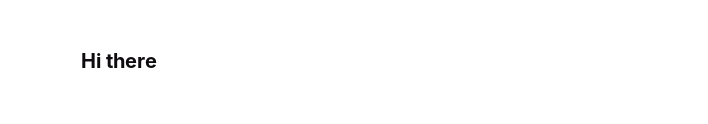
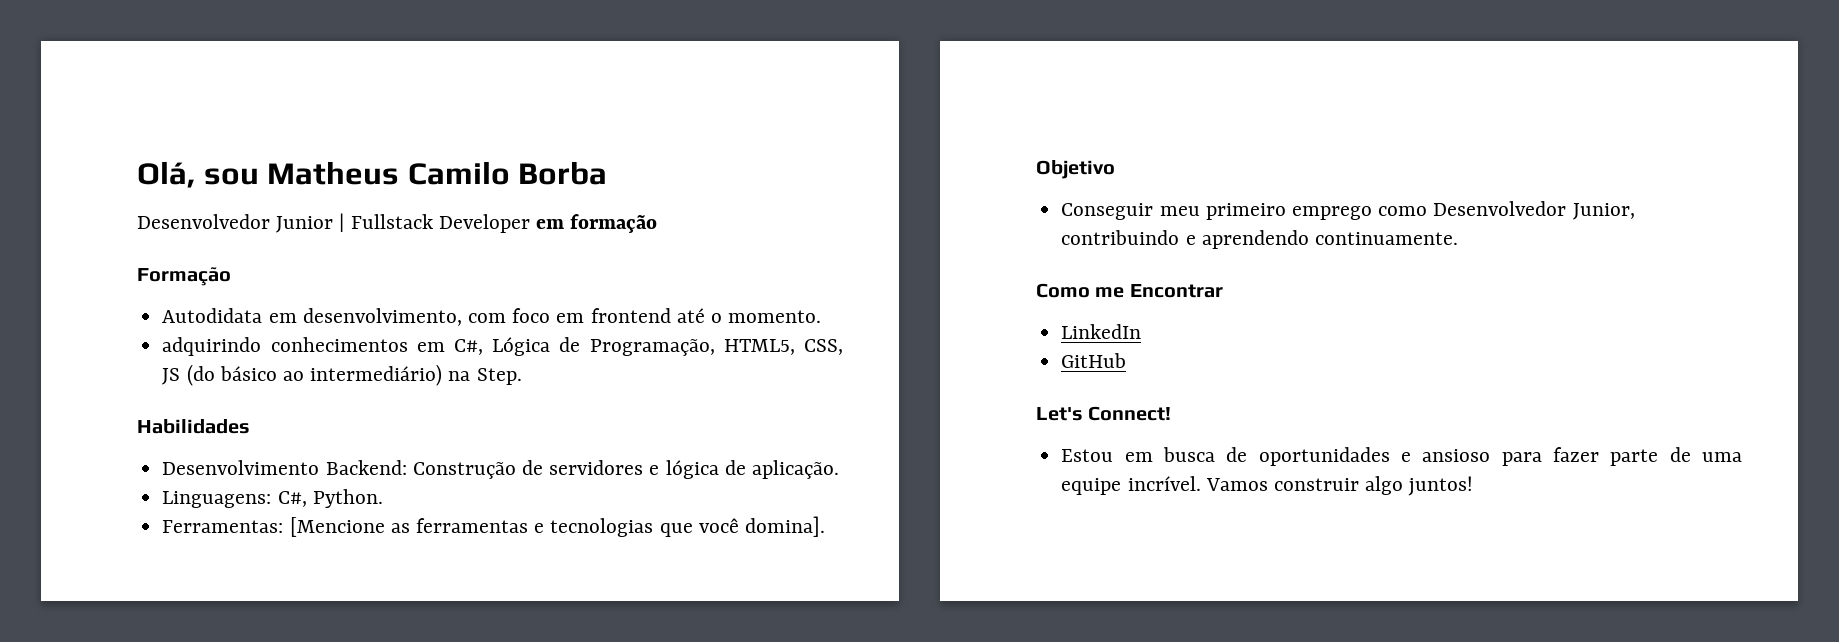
- Hi there
+ Olá, sou Matheus Camilo Borba
+ Desenvolvedor Junior | Fullstack Developer em formação
+ Formação
+ Autodidata em desenvolvimento, com foco em frontend até o momento.
+ adquirindo conhecimentos em C#, Lógica de Programação, HTML5, CSS, JS (do básico ao intermediário) na Step.
+ Habilidades
+ Desenvolvimento Backend: Construção de servidores e lógica de aplicação.
+ Linguagens: C#, Python.
+ Ferramentas: [Mencione as ferramentas e tecnologias que você domina].
+ Objetivo
+ Conseguir meu primeiro emprego como Desenvolvedor Junior, contribuindo e aprendendo continuamente.
+ Como me Encontrar
+ LinkedIn
+ GitHub
+ Let's Connect!
+ Estou em busca de oportunidades e ansioso para fazer parte de uma equipe incrível. Vamos construir algo juntos!

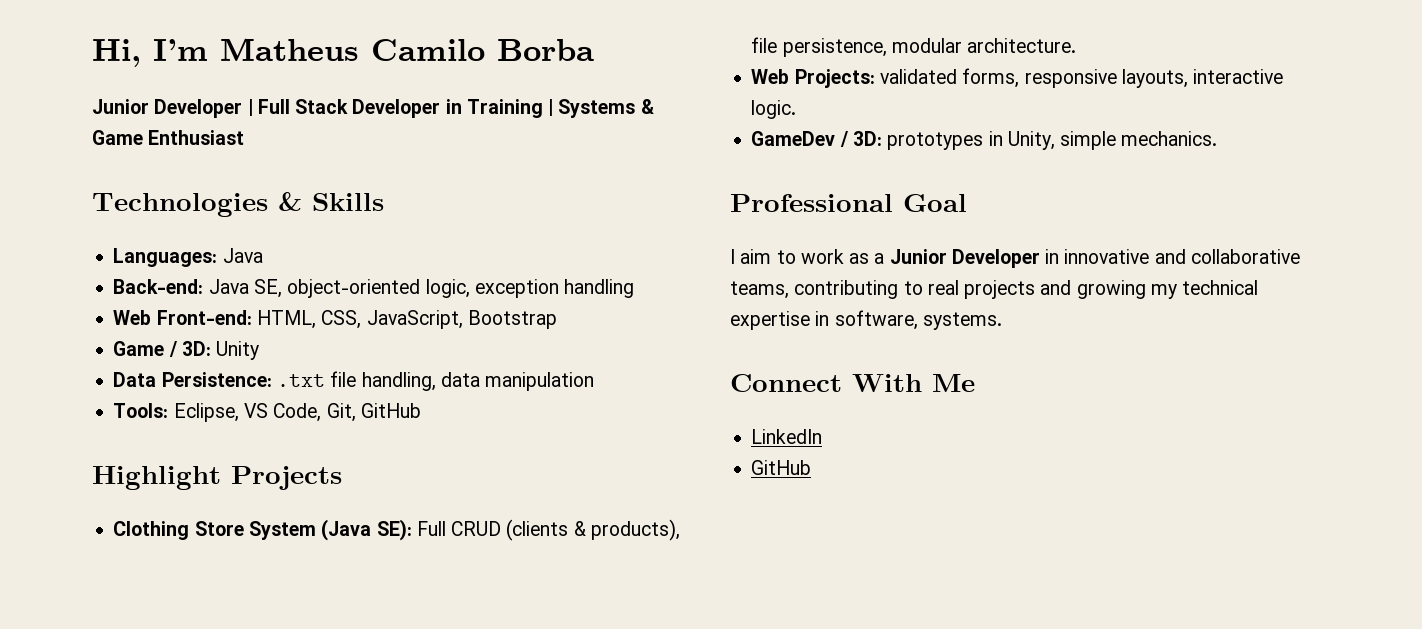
- Olá, sou Matheus Camilo Borba
+ Hi, I’m Matheus Camilo Borba
- Desenvolvedor Junior | Fullstack Developer em formação
- Formação
- Autodidata em desenvolvimento, com foco em frontend até o momento.
- adquirindo conhecimentos em C#, Lógica de Programação, HTML5, CSS, JS (do básico ao intermediário) na Step.
- Habilidades
- Desenvolvimento Backend: Construção de servidores e lógica de aplicação.
- Linguagens: C#, Python.
- Ferramentas: [Mencione as ferramentas e tecnologias que você domina].
- Objetivo
- Conseguir meu primeiro emprego como Desenvolvedor Junior, contribuindo e aprendendo continuamente.
- Como me Encontrar
+ Junior Developer | Full Stack Developer in Training | Systems & Game Enthusiast
+ Technologies & Skills
+ Languages: Java
+ Back-end: Java SE, object-oriented logic, exception handling
+ Web Front-end: HTML, CSS, JavaScript, Bootstrap
+ Game / 3D: Unity
+ Data Persistence: .txt file handling, data manipulation
+ Tools: Eclipse, VS Code, Git, GitHub
+ Highlight Projects
+ Clothing Store System (Java SE): Full CRUD (clients & products), file persistence, modular architecture.
+ Web Projects: validated forms, responsive layouts, interactive logic.
+ GameDev / 3D: prototypes in Unity, simple mechanics.
+ Professional Goal
+ I aim to work as a Junior Developer in innovative and collaborative teams, contributing to real projects and growing my technical expertise in software, systems.
+ Connect With Me
  LinkedIn
  GitHub
- Let's Connect!
- Estou em busca de oportunidades e ansioso para fazer parte de uma equipe incrível. Vamos construir algo juntos!

